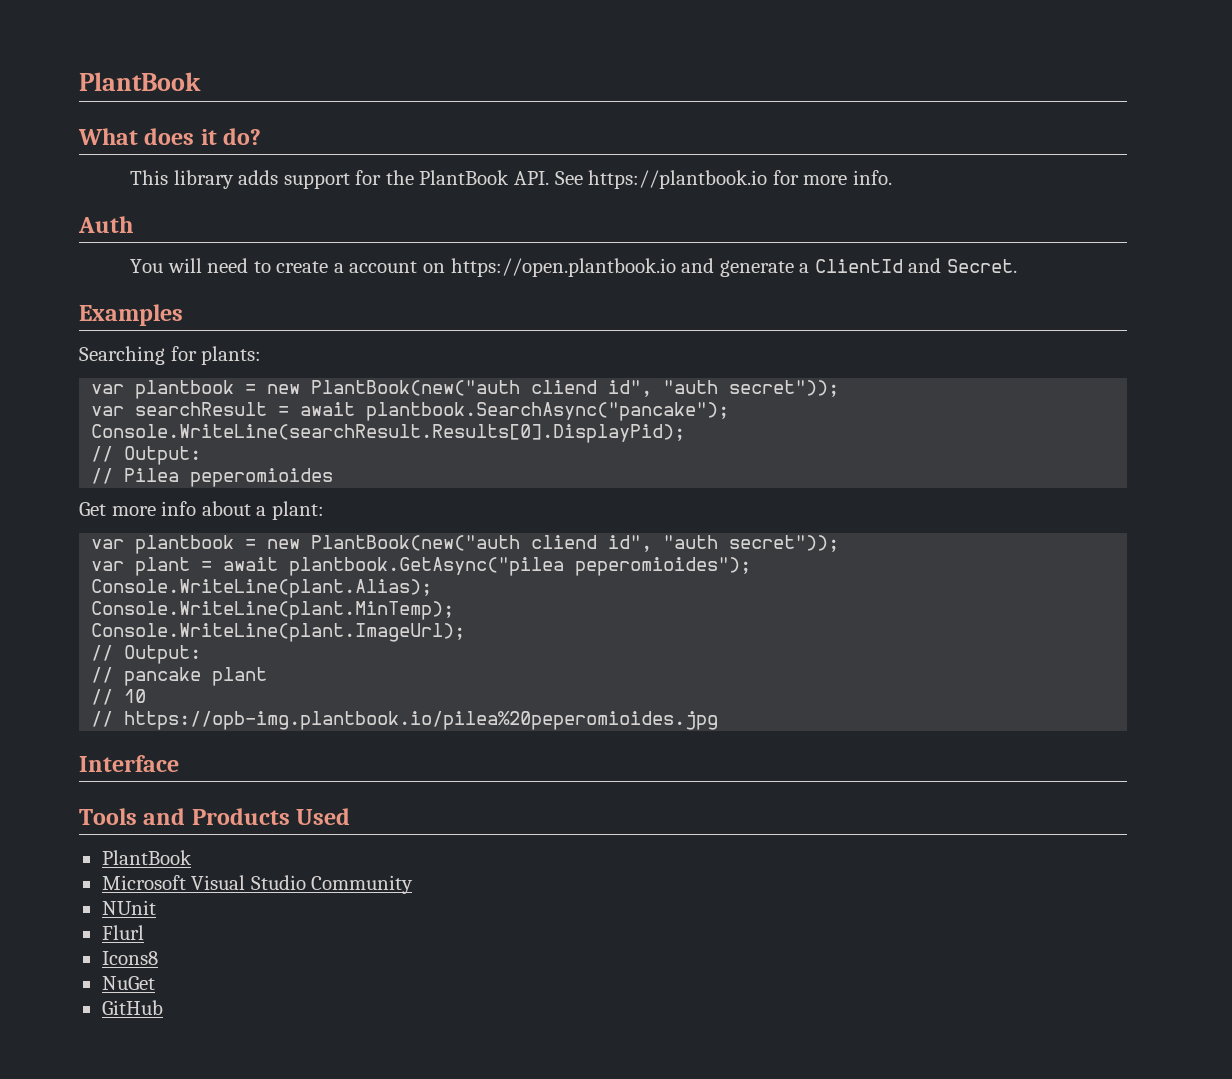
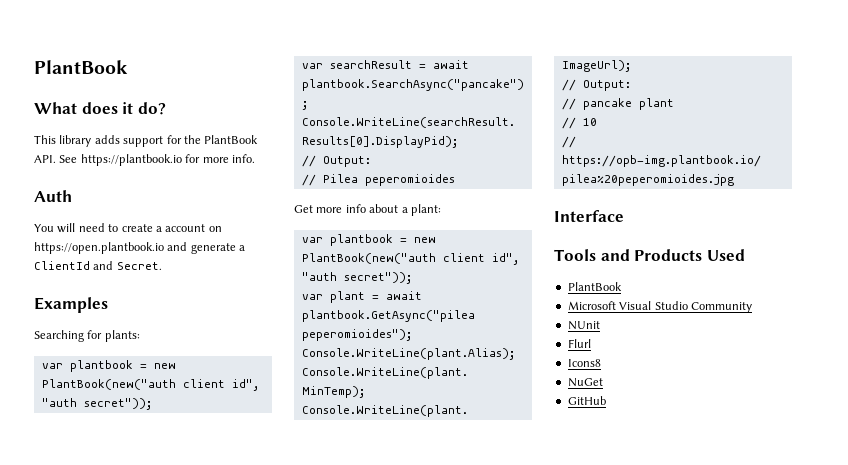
  Searching for plants:
- var plantbook = new PlantBook(new("auth cliend id", "auth secret"));
+ var plantbook = new PlantBook(new("auth client id", "auth secret"));
  Get more info about a plant:
- var plantbook = new PlantBook(new("auth cliend id", "auth secret"));
+ var plantbook = new PlantBook(new("auth client id", "auth secret"));

